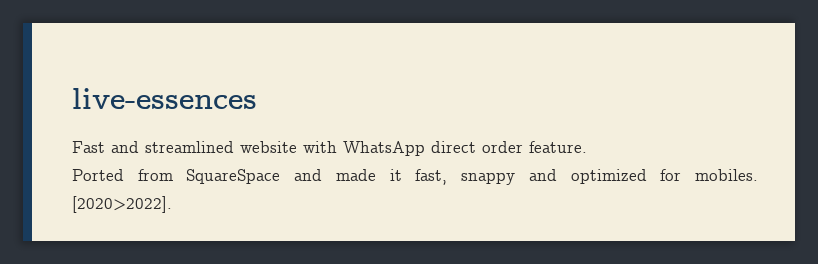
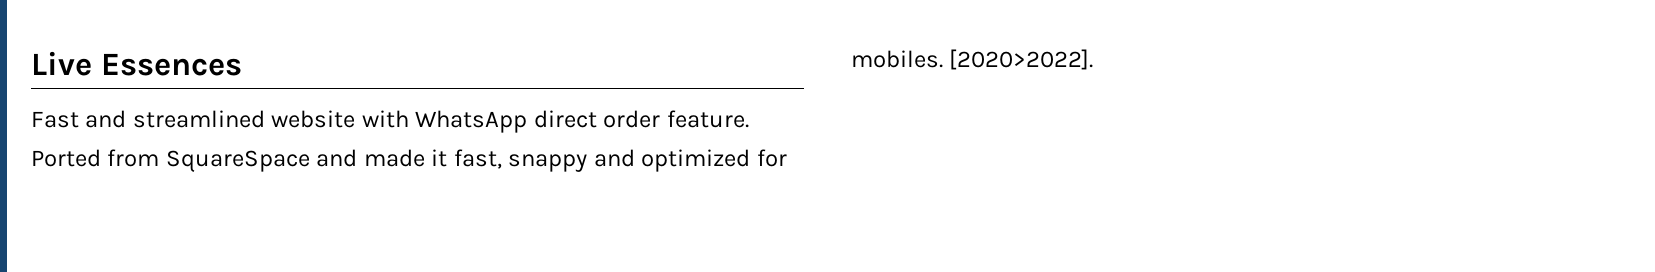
- live-essences
+ Live Essences

